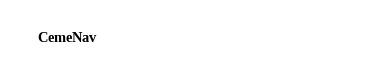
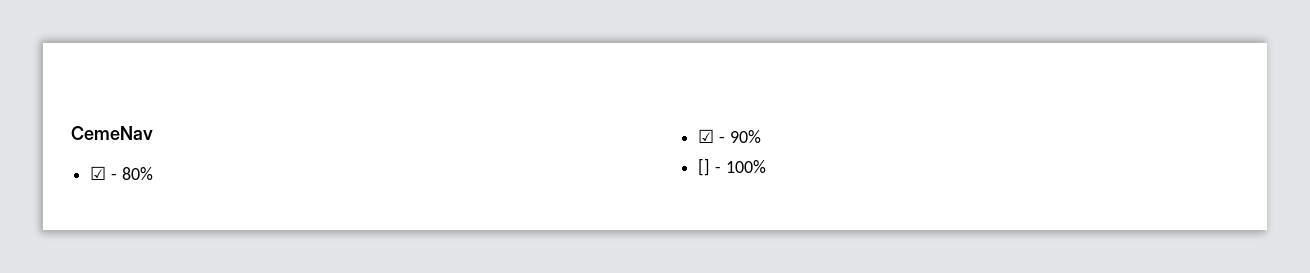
+ ☑ - 80%
+ ☑ - 90%
+ [] - 100%

